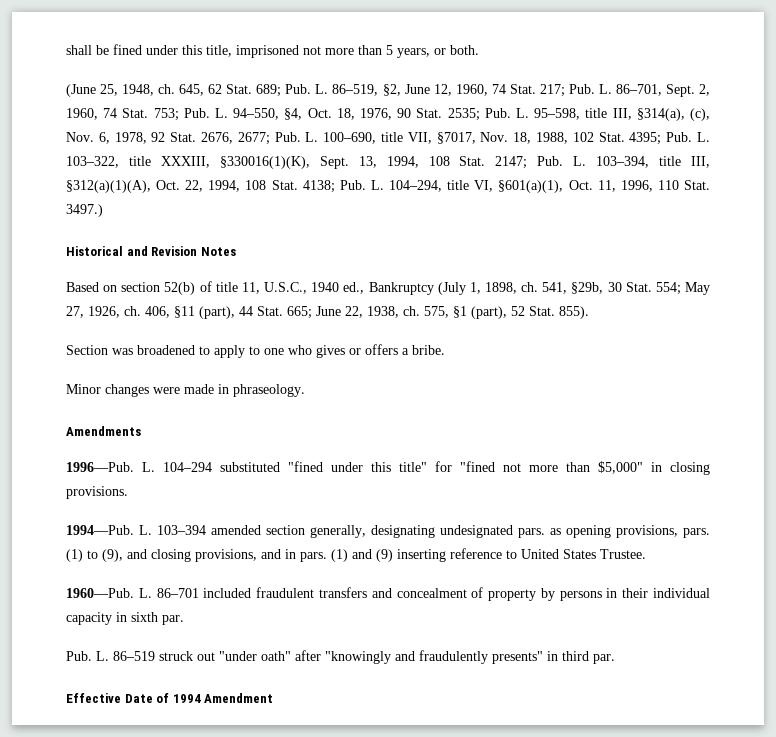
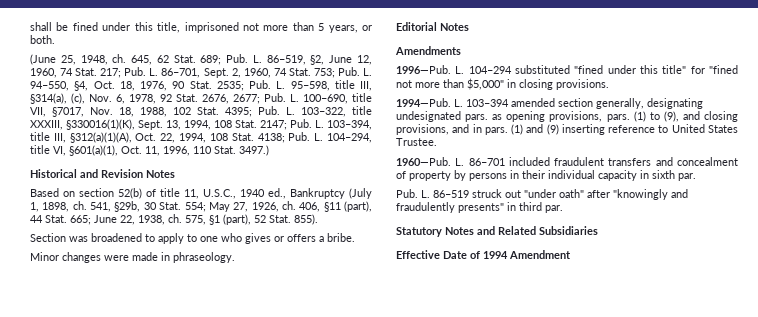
+ Editorial Notes
+ Statutory Notes and Related Subsidiaries

